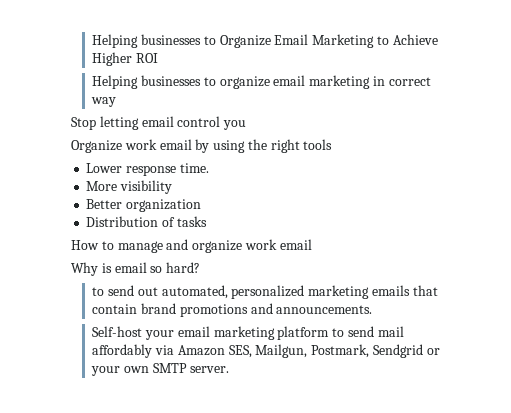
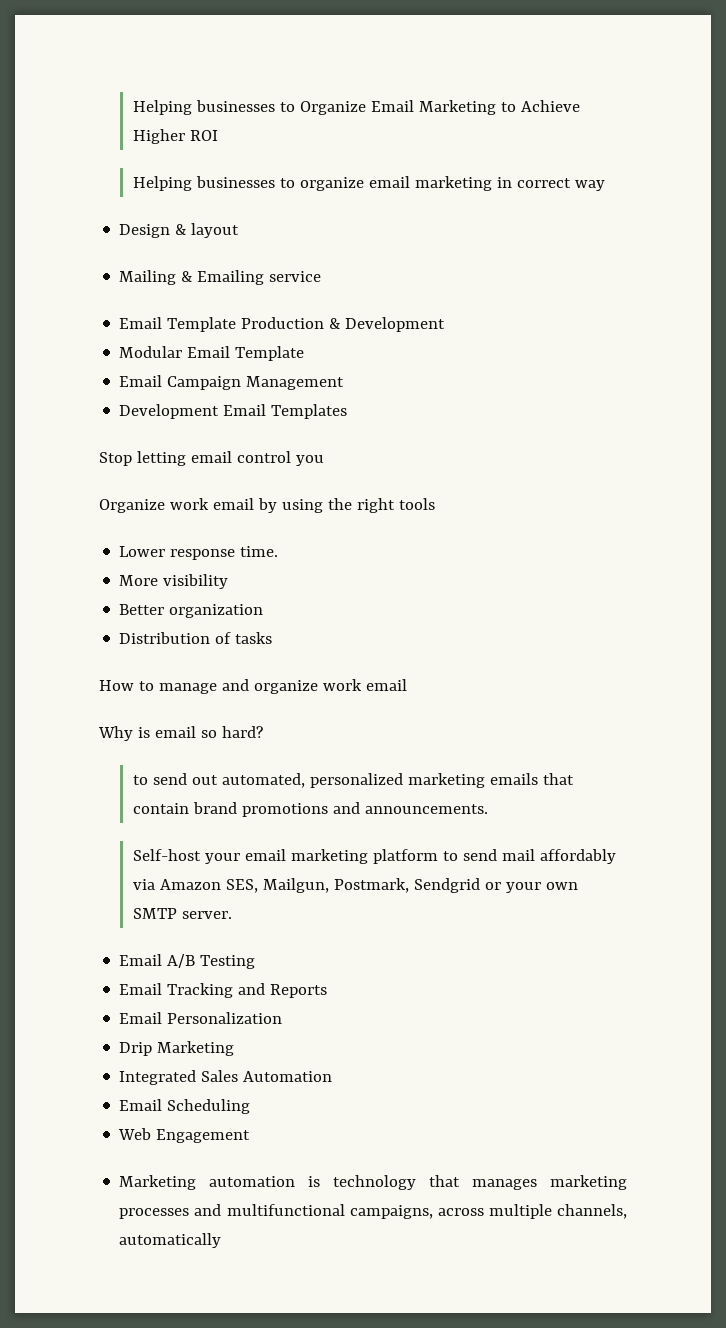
+ Design & layout
+ Mailing & Emailing service
+ Email Template Production & Development
+ Modular Email Template
+ Email Campaign Management
+ Development Email Templates
+ Email A/B Testing
+ Email Tracking and Reports
+ Email Personalization
+ Drip Marketing
+ Integrated Sales Automation
+ Email Scheduling
+ Web Engagement
+ Marketing automation is technology that manages marketing processes and multifunctional campaigns, across multiple channels, automatically

